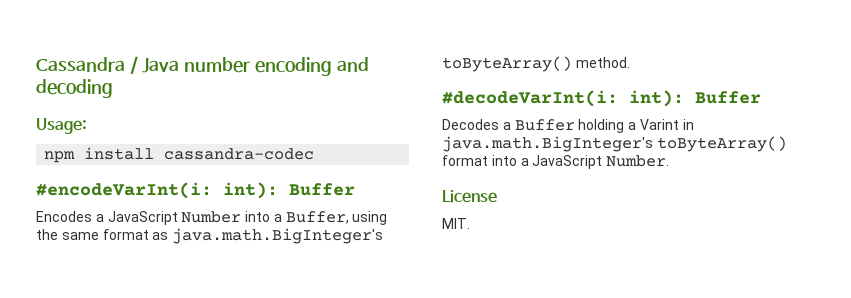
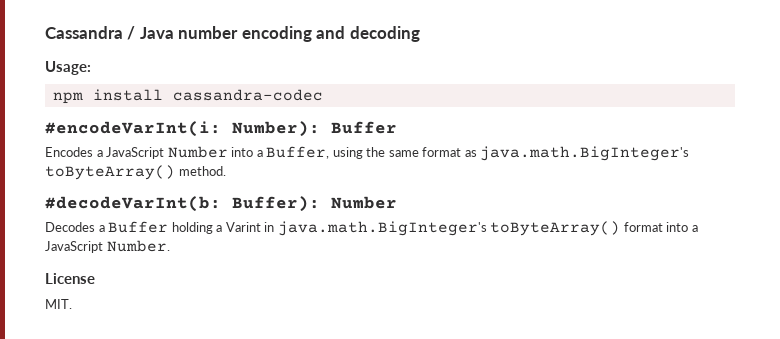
- #encodeVarInt(i: int): Buffer
+ #encodeVarInt(i: Number): Buffer
- #decodeVarInt(i: int): Buffer
+ #decodeVarInt(b: Buffer): Number

